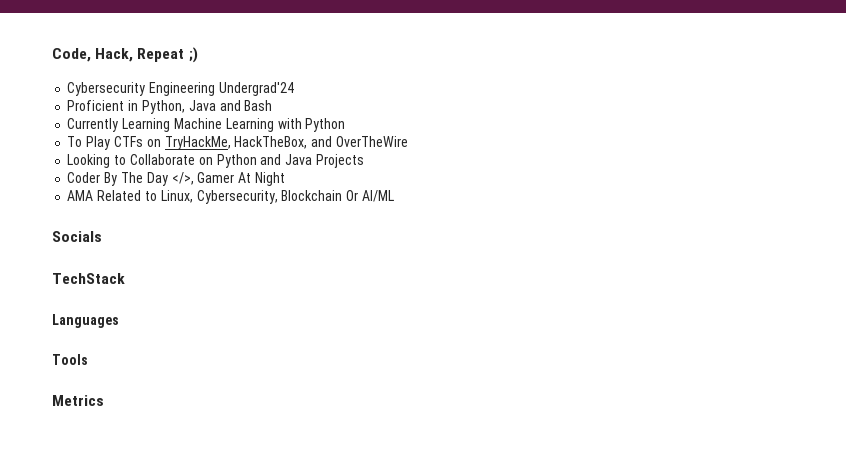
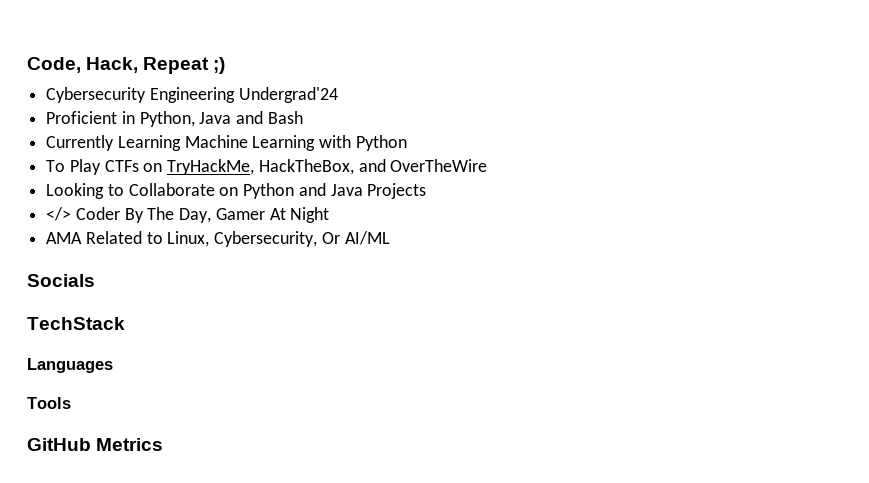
- Coder By The Day </>, Gamer At Night
+ </> Coder By The Day, Gamer At Night
- AMA Related to Linux, Cybersecurity, Blockchain Or AI/ML
+ AMA Related to Linux, Cybersecurity, Or AI/ML
- Metrics
+ GitHub Metrics

